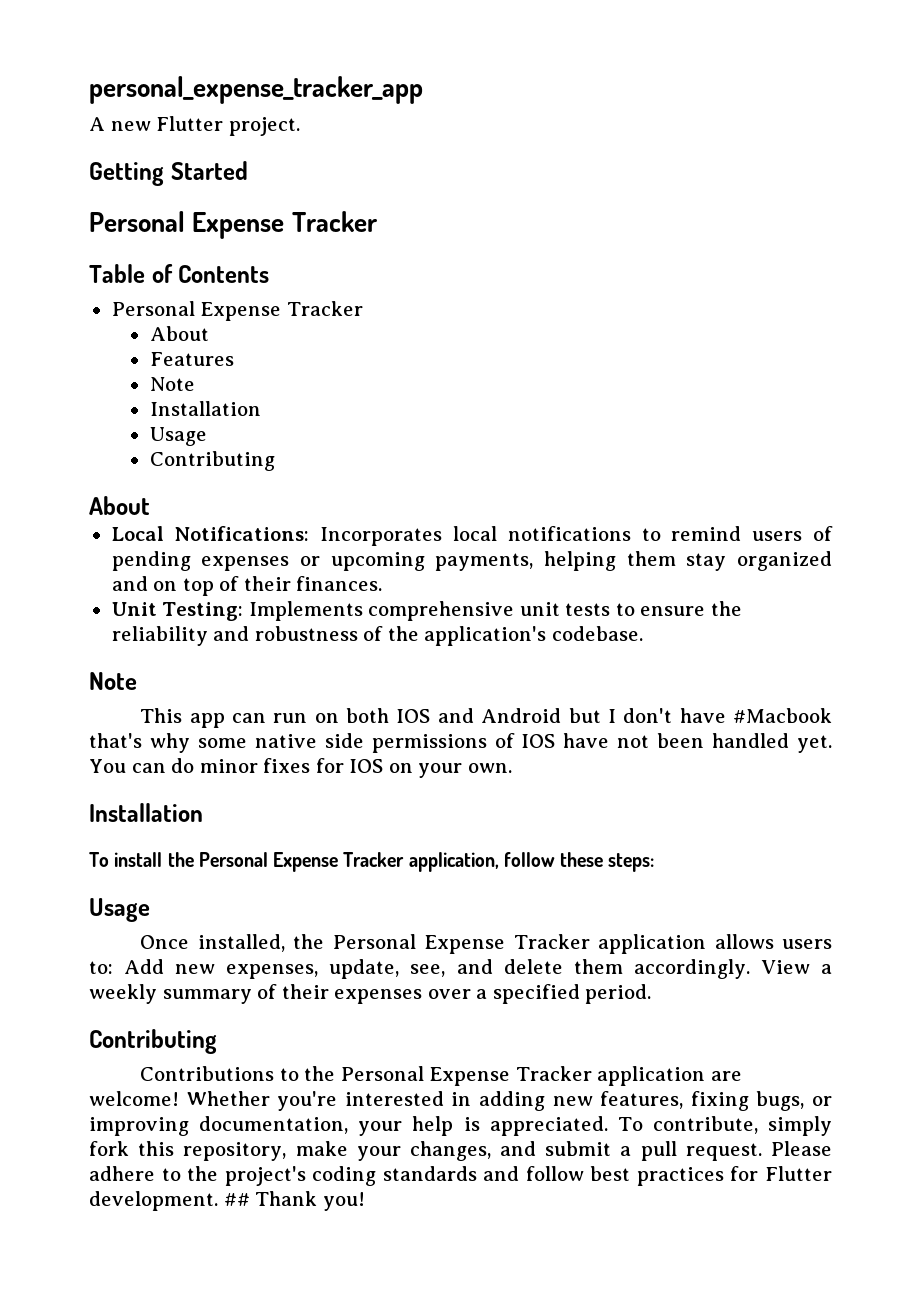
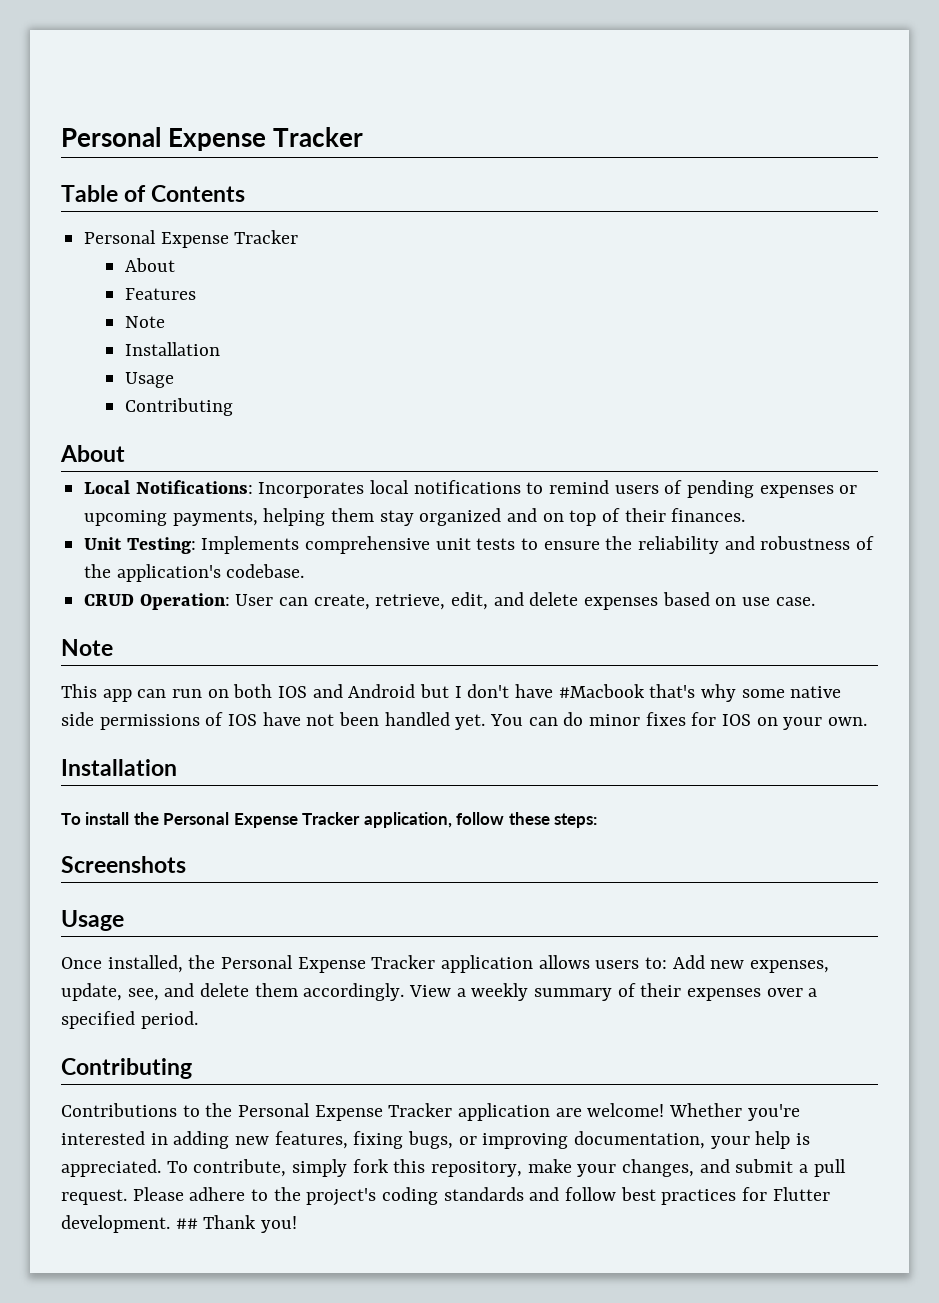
- personal_expense_tracker_app
- A new Flutter project.
- Getting Started
+ CRUD Operation: User can create, retrieve, edit, and delete expenses based on use case.
+ Screenshots

